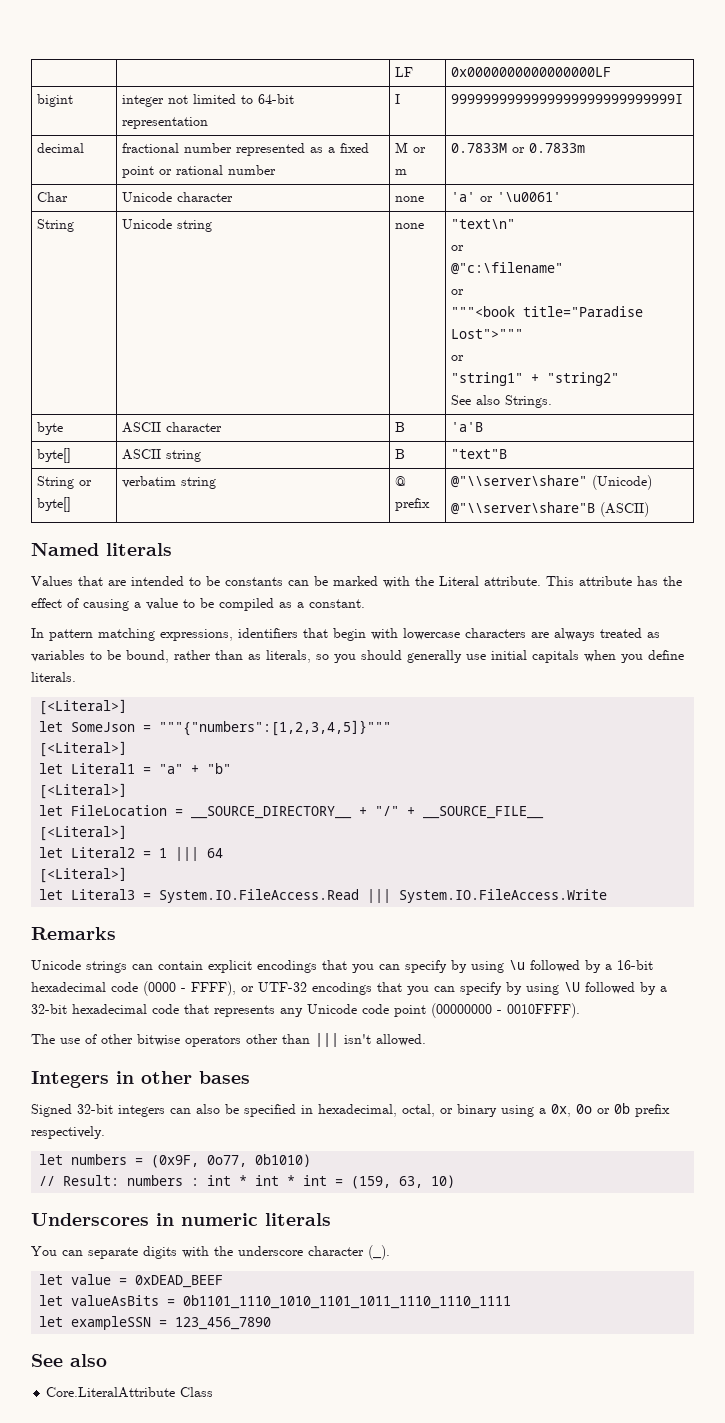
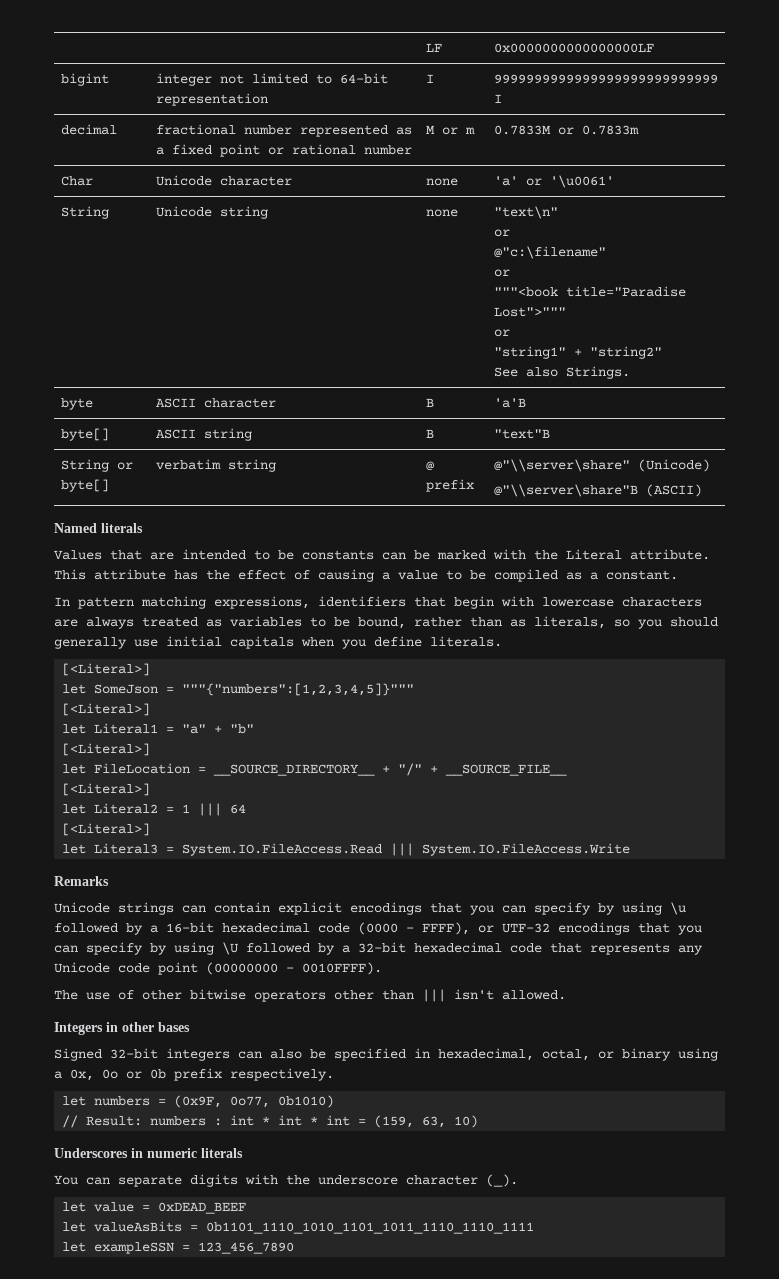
  let exampleSSN = 123_456_7890
- See also
- Core.LiteralAttribute Class

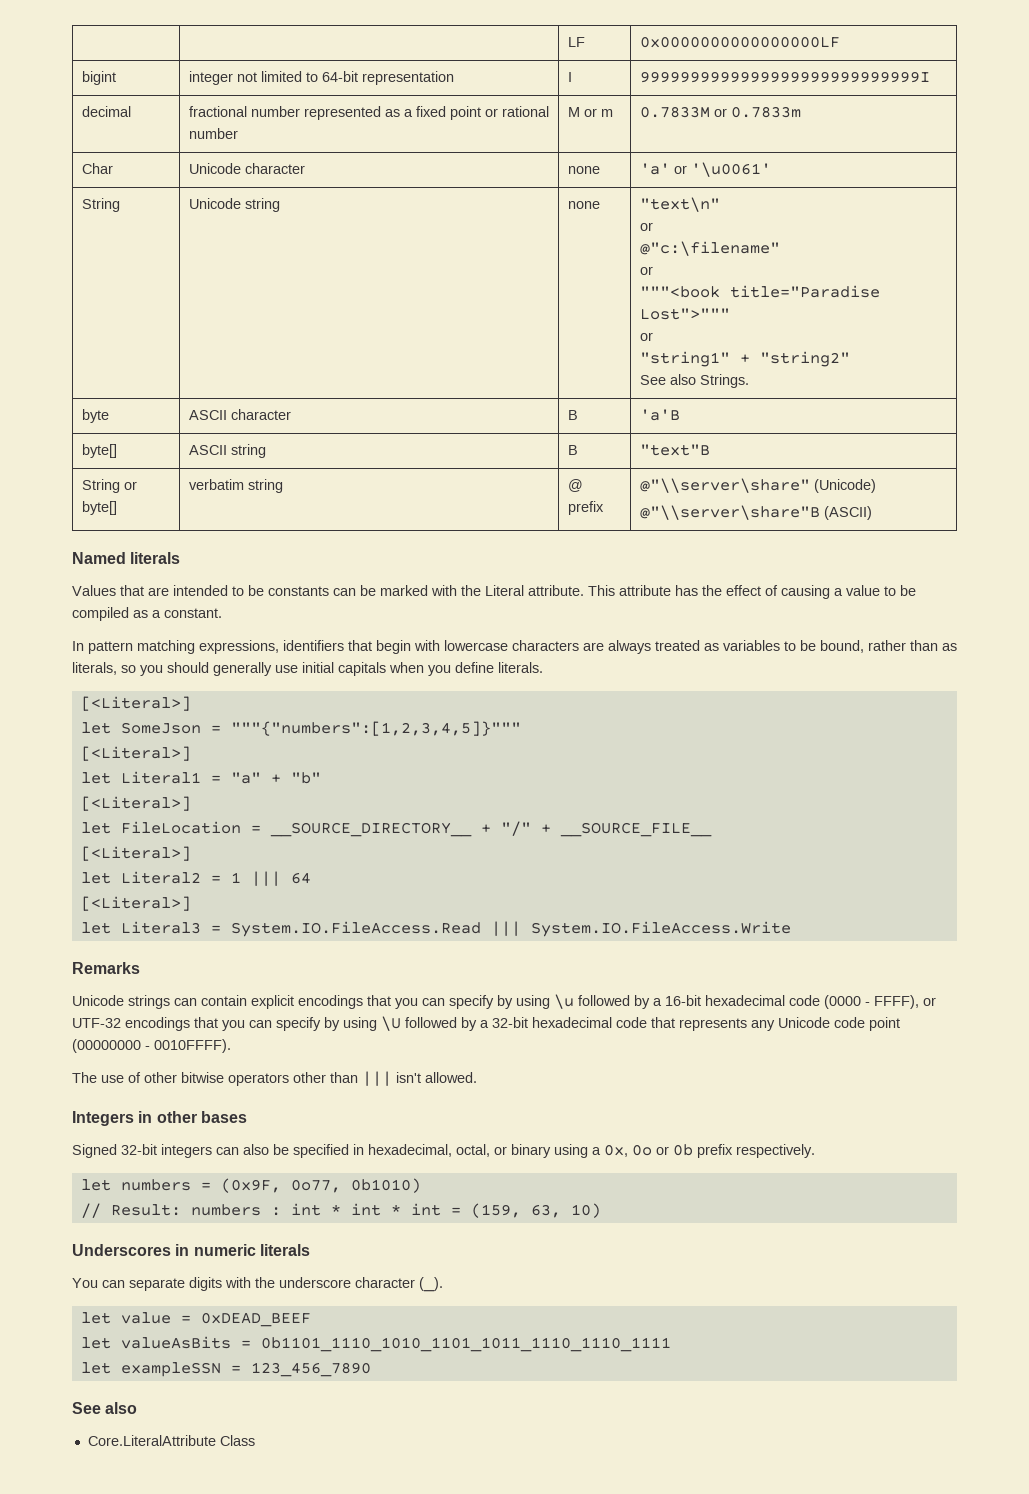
  let exampleSSN = 123_456_7890
+ See also
+ Core.LiteralAttribute Class

